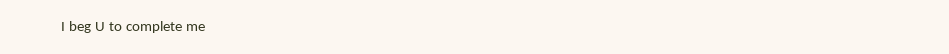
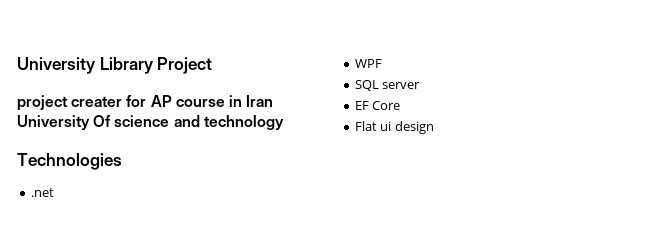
- I beg U to complete me
+ University Library Project
+ project creater for AP course in Iran University Of science and technology
+ Technologies
+ .net
+ WPF
+ SQL server
+ EF Core
+ Flat ui design

